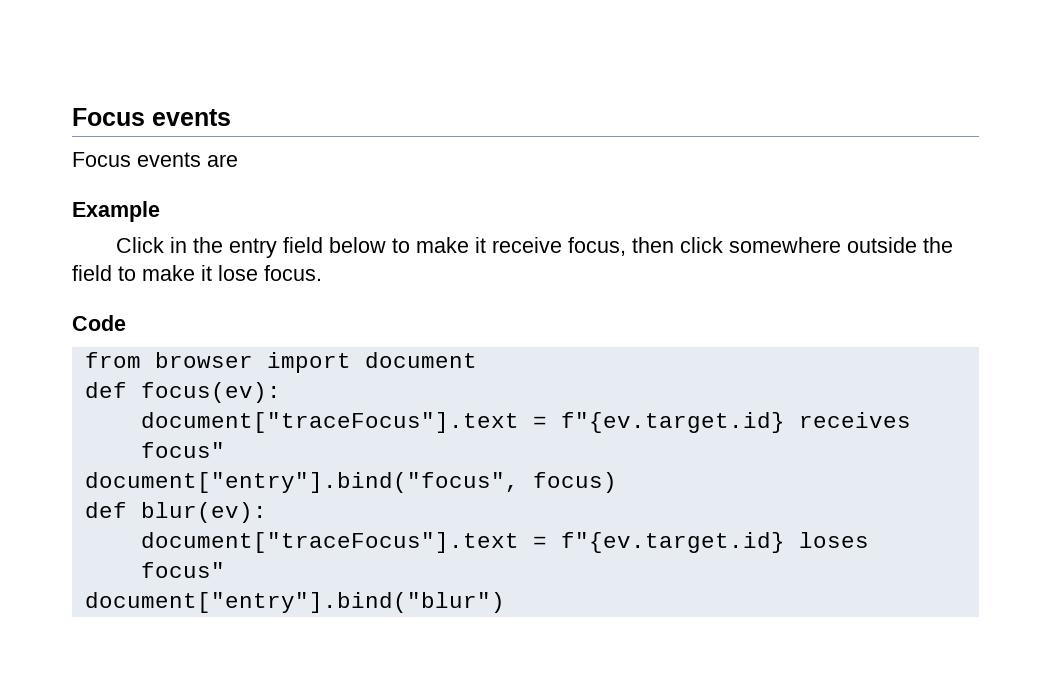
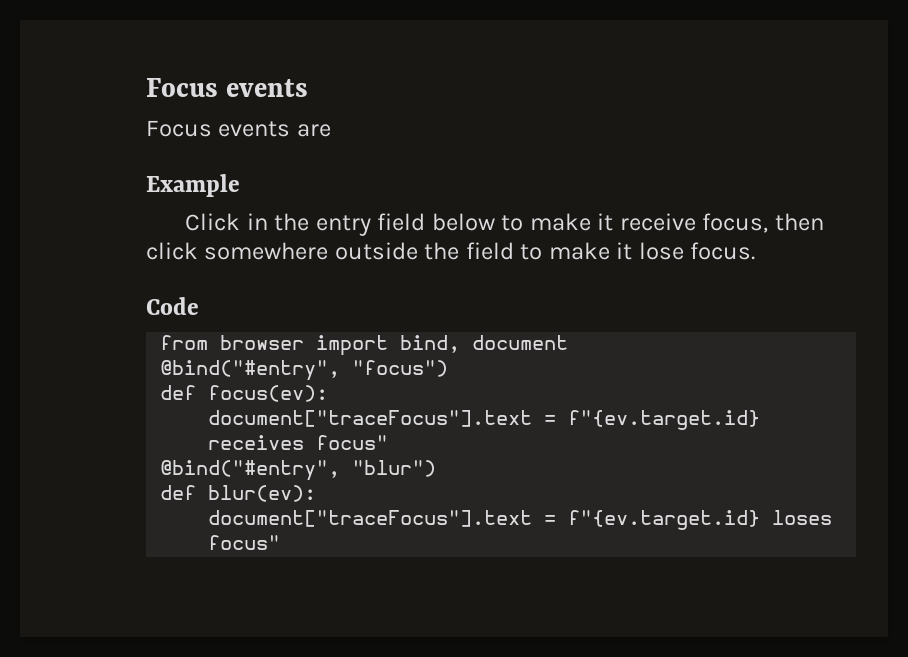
- from browser import document
+ from browser import bind, document
+ @bind("#entry", "focus")
- document["entry"].bind("focus", focus)
+ @bind("#entry", "blur")
- document["entry"].bind("blur")

